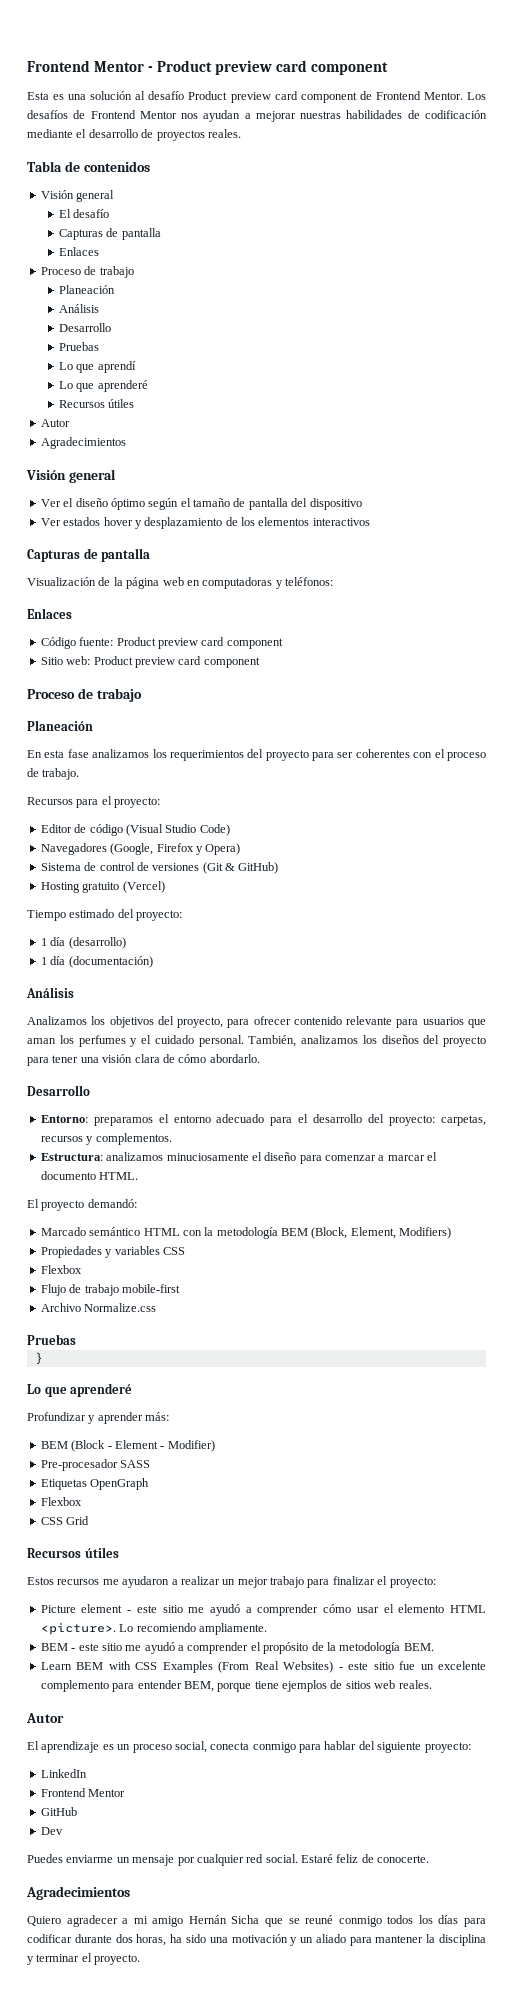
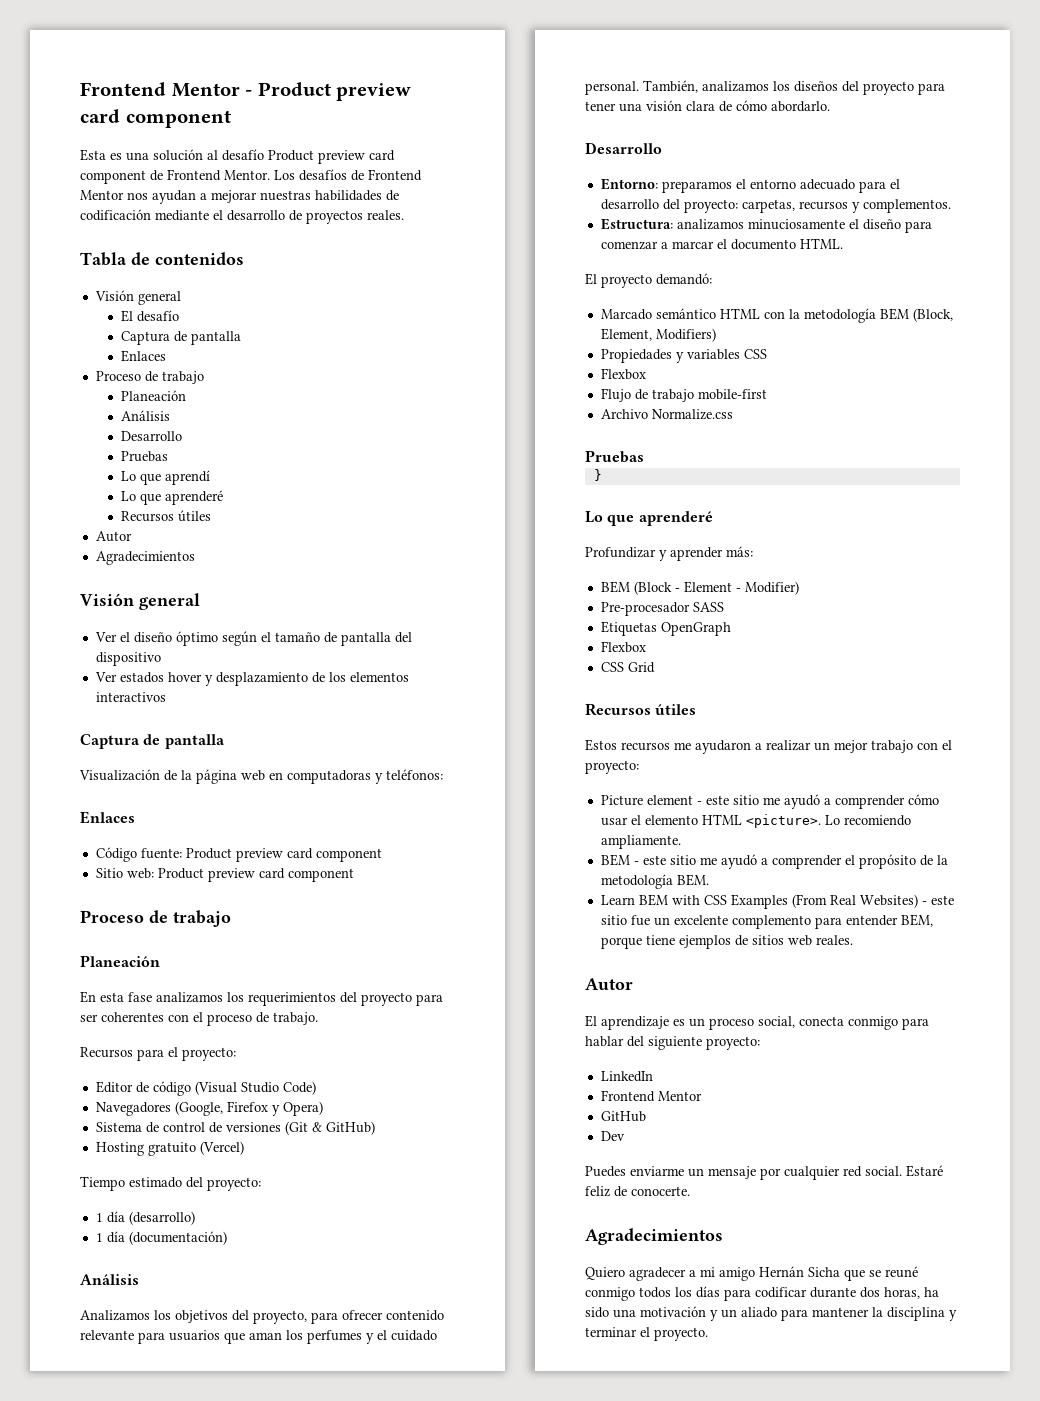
  El desafío
- Capturas de pantalla
+ Captura de pantalla
  Ver estados hover y desplazamiento de los elementos interactivos
- Capturas de pantalla
+ Captura de pantalla
- Estos recursos me ayudaron a realizar un mejor trabajo para finalizar el proyecto:
+ Estos recursos me ayudaron a realizar un mejor trabajo con el proyecto:

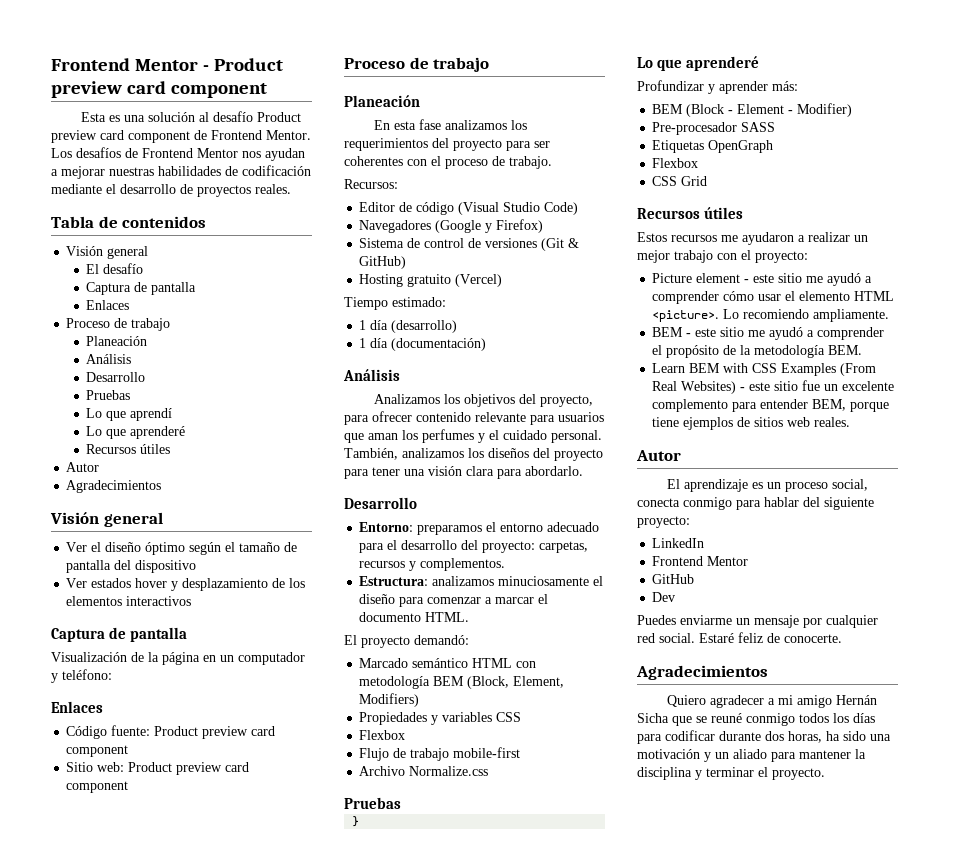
- Visualización de la página web en computadoras y teléfonos:
+ Visualización de la página en un computador y teléfono:
- Recursos para el proyecto:
+ Recursos:
- Navegadores (Google, Firefox y Opera)
+ Navegadores (Google y Firefox)
- Tiempo estimado del proyecto:
+ Tiempo estimado:
- También, analizamos los diseños del proyecto para tener una visión clara de cómo abordarlo.
+ También, analizamos los diseños del proyecto para tener una visión clara para abordarlo.
- Marcado semántico HTML con la metodología BEM (Block, Element, Modifiers)
+ Marcado semántico HTML con metodología BEM (Block, Element, Modifiers)

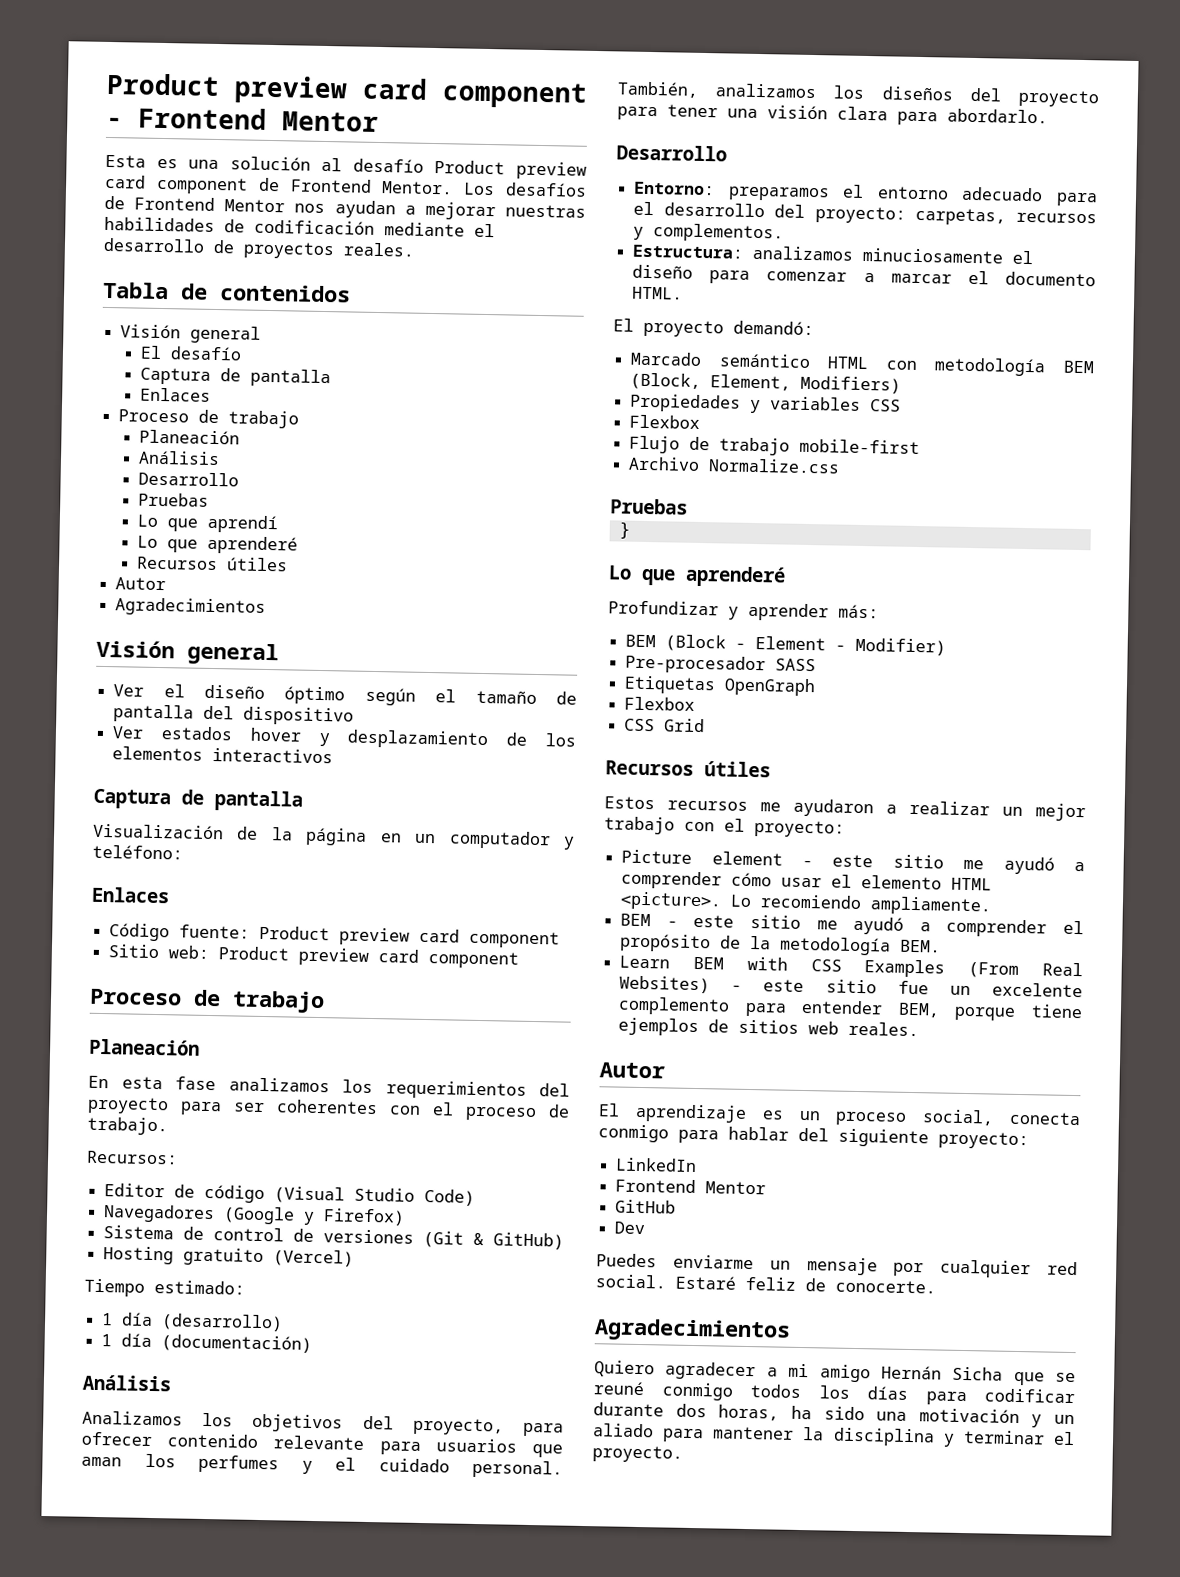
- Frontend Mentor - Product preview card component
+ Product preview card component - Frontend Mentor

